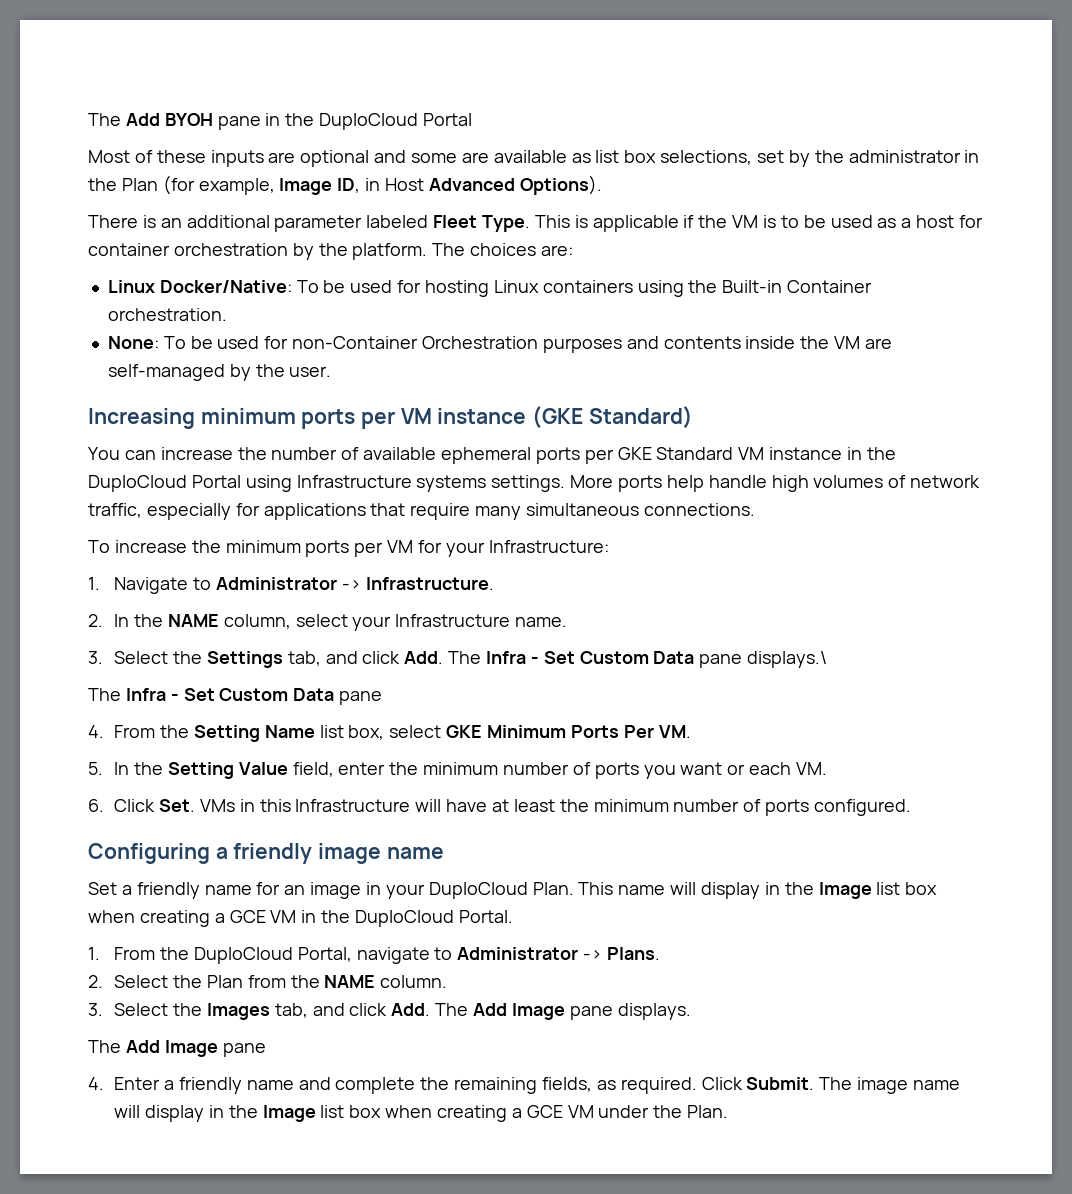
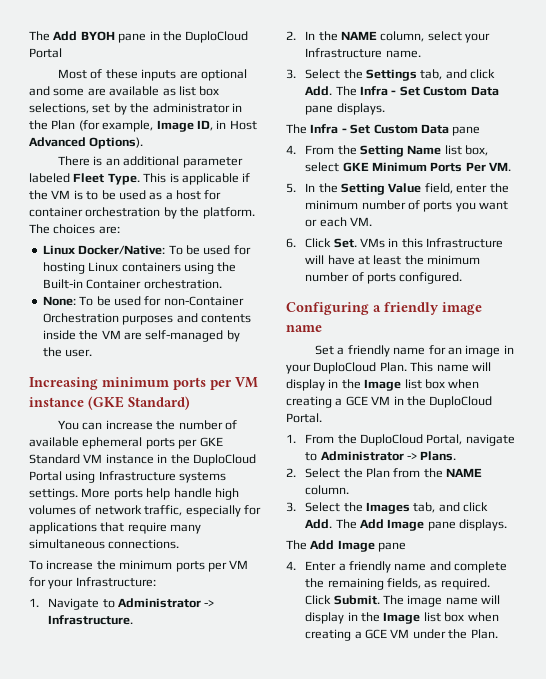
- 3. Select the Settings tab, and click Add. The Infra - Set Custom Data pane displays.\
+ 3. Select the Settings tab, and click Add. The Infra - Set Custom Data pane displays.

